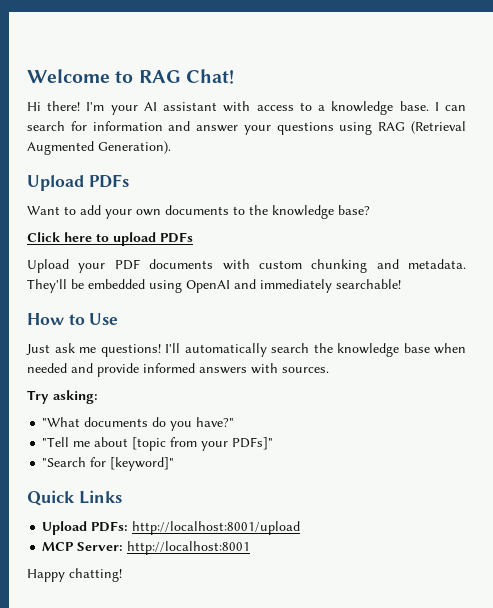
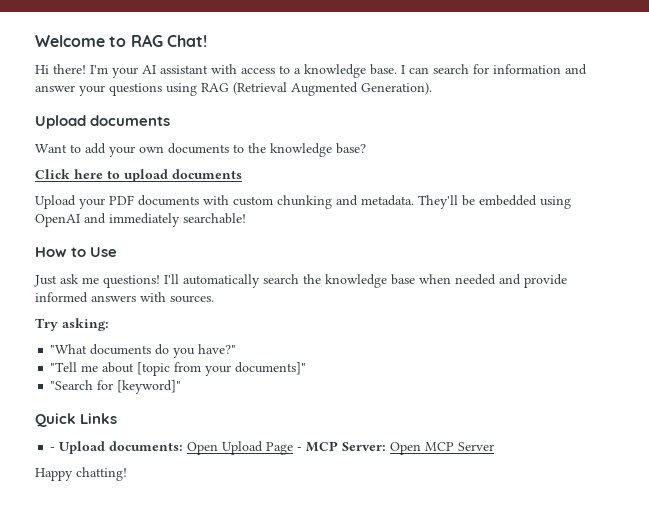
- Upload PDFs
+ Upload documents
- Click here to upload PDFs
+ Click here to upload documents
- "Tell me about [topic from your PDFs]"
+ "Tell me about [topic from your documents]"
- Upload PDFs: http://localhost:8001/upload
- MCP Server: http://localhost:8001
+ - Upload documents: Open Upload Page - MCP Server: Open MCP Server

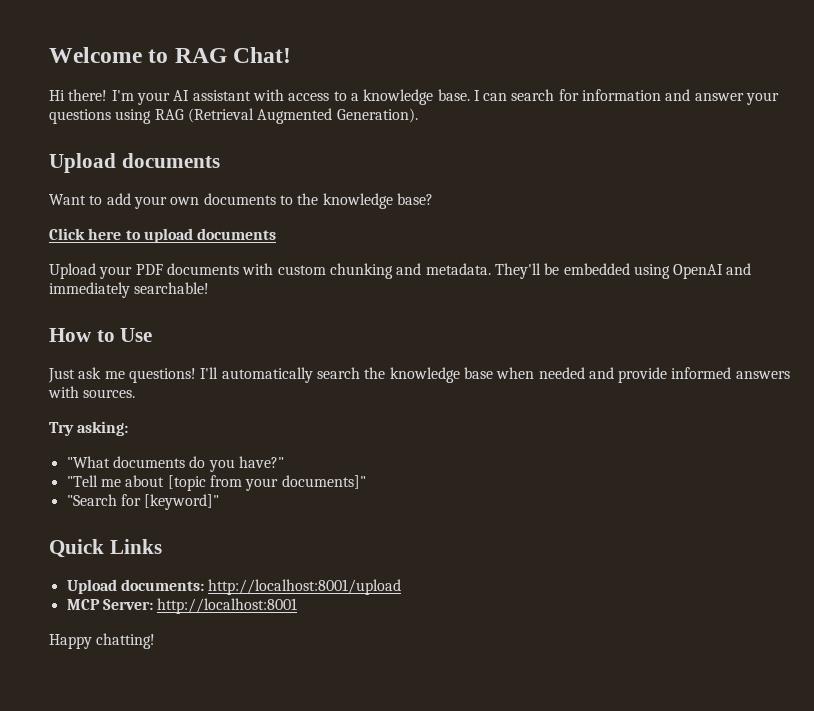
- - Upload documents: Open Upload Page - MCP Server: Open MCP Server
+ Upload documents: http://localhost:8001/upload
+ MCP Server: http://localhost:8001

